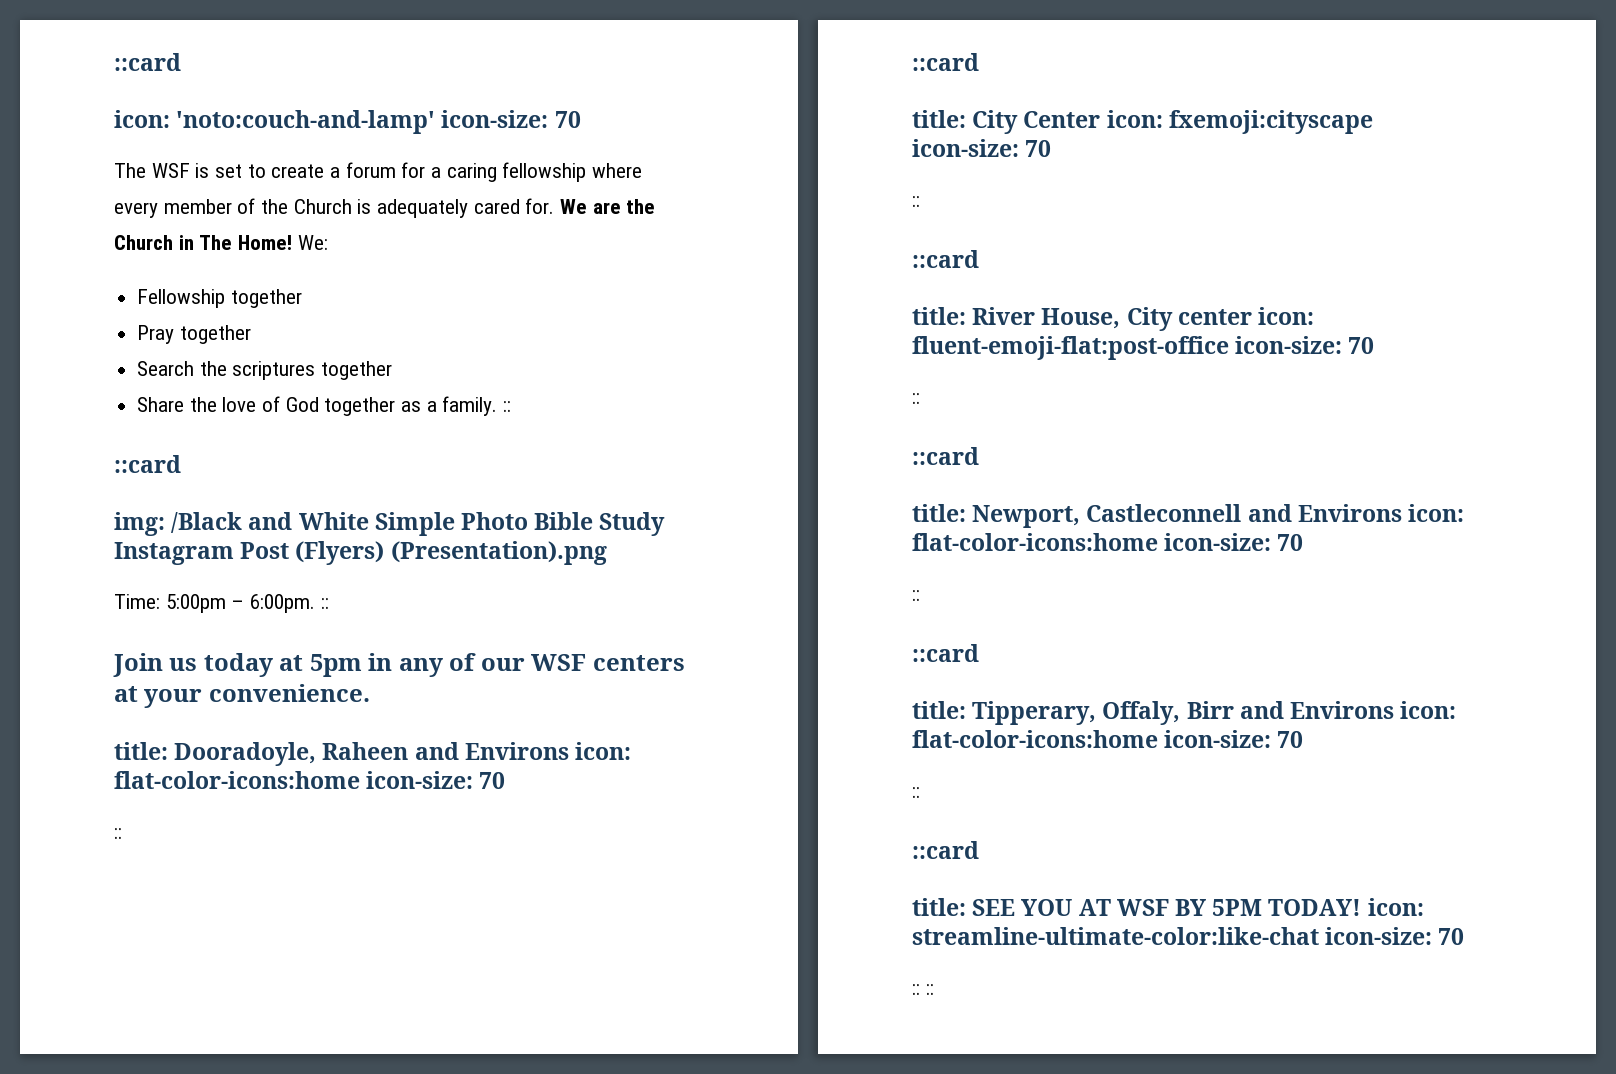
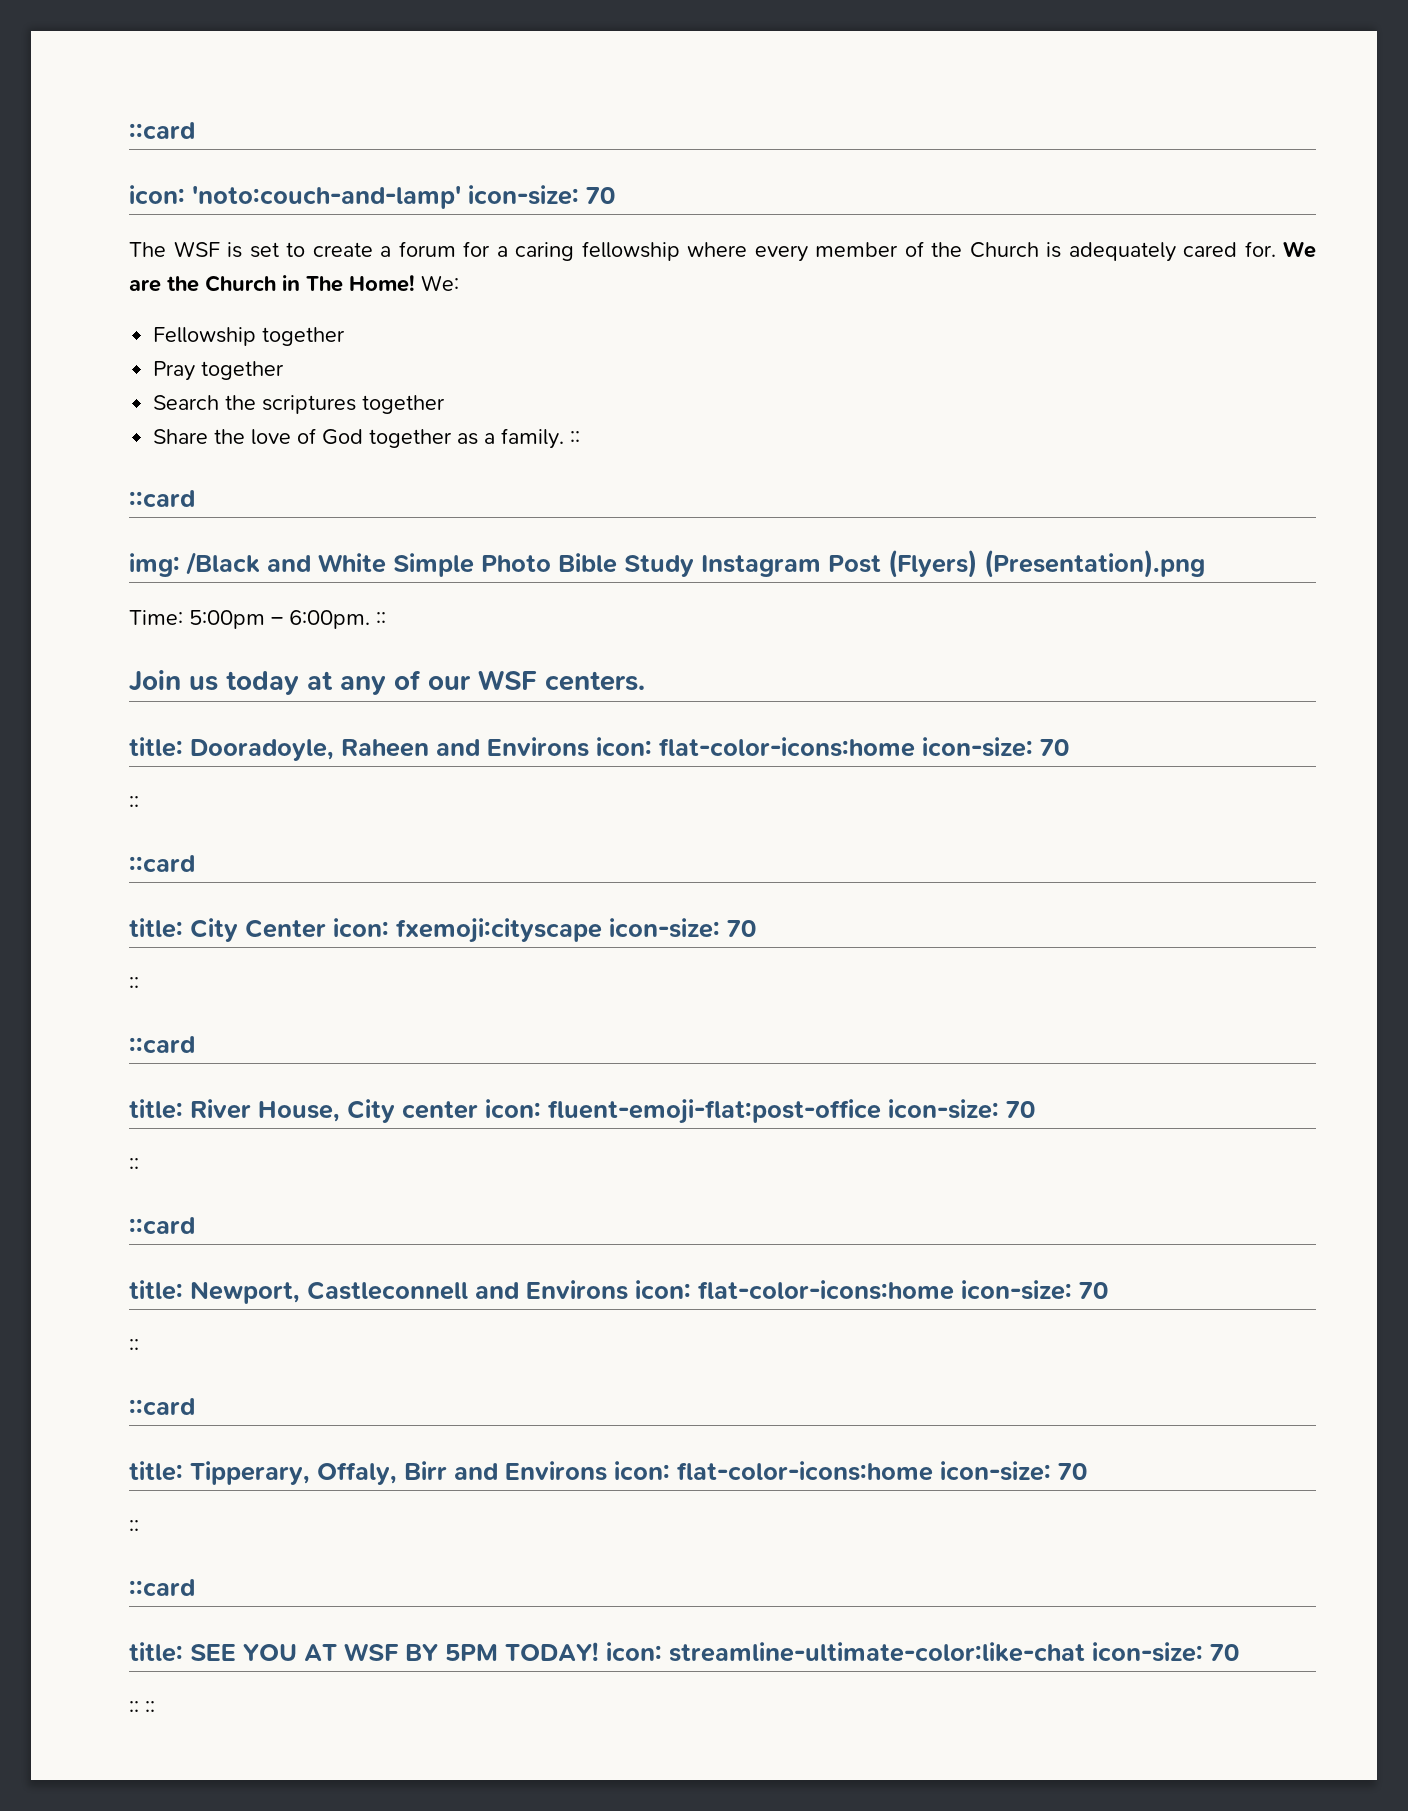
- Join us today at 5pm in any of our WSF centers at your convenience.
+ Join us today at any of our WSF centers.

